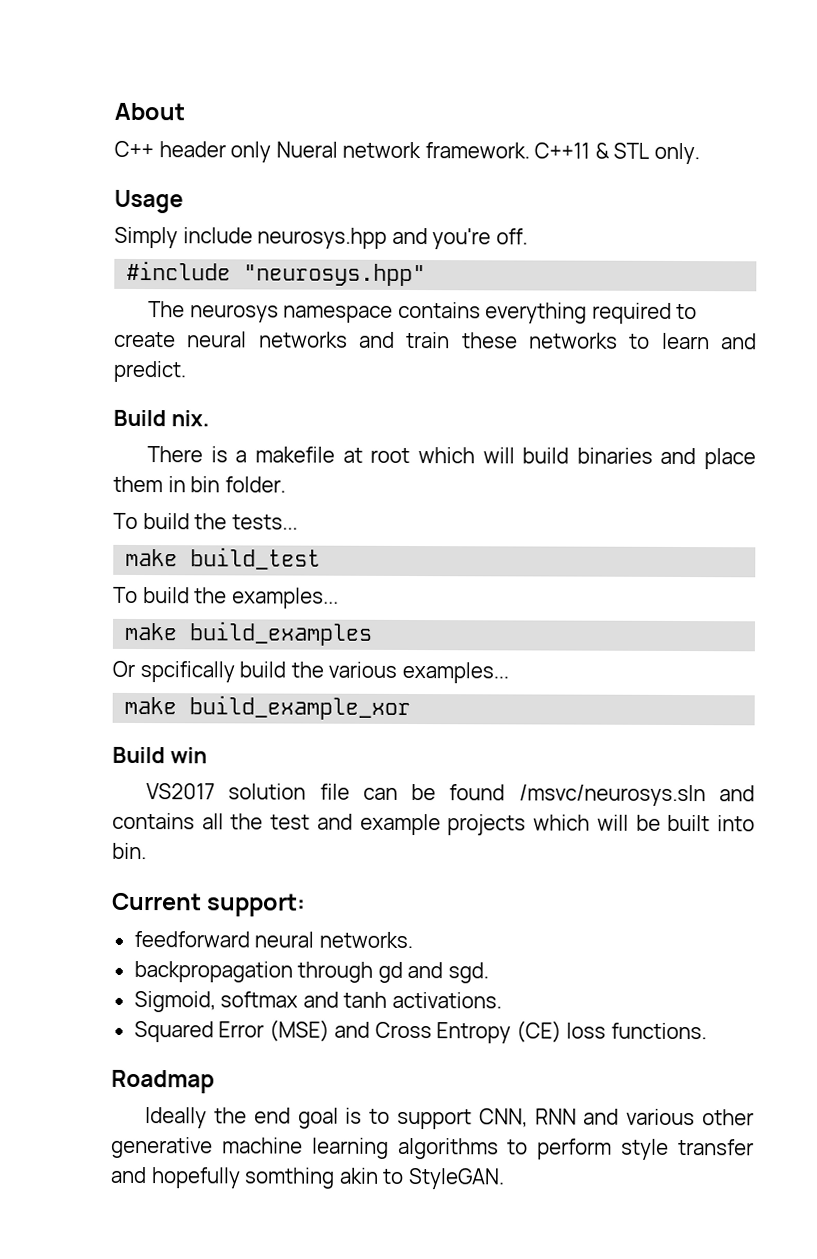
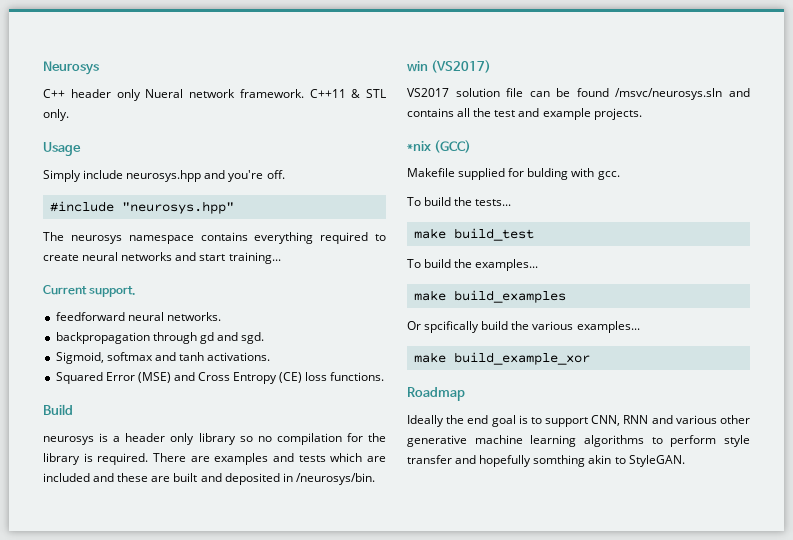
- About
+ Neurosys
- The neurosys namespace contains everything required to create neural networks and train these networks to learn and predict.
- Build nix.
- There is a makefile at root which will build binaries and place them in bin folder.
+ The neurosys namespace contains everything required to create neural networks and start training...
+ Current support.
+ feedforward neural networks.
+ backpropagation through gd and sgd.
+ Sigmoid, softmax and tanh activations.
+ Squared Error (MSE) and Cross Entropy (CE) loss functions.
+ Build
+ neurosys is a header only library so no compilation for the library is required. There are examples and tests which are included and these are built and deposited in /neurosys/bin.
+ win (VS2017)
+ VS2017 solution file can be found /msvc/neurosys.sln and contains all the test and example projects.
+ *nix (GCC)
+ Makefile supplied for bulding with gcc.
- Build win
- VS2017 solution file can be found /msvc/neurosys.sln and contains all the test and example projects which will be built into bin.
- Current support:
- feedforward neural networks.
- backpropagation through gd and sgd.
- Sigmoid, softmax and tanh activations.
- Squared Error (MSE) and Cross Entropy (CE) loss functions.

